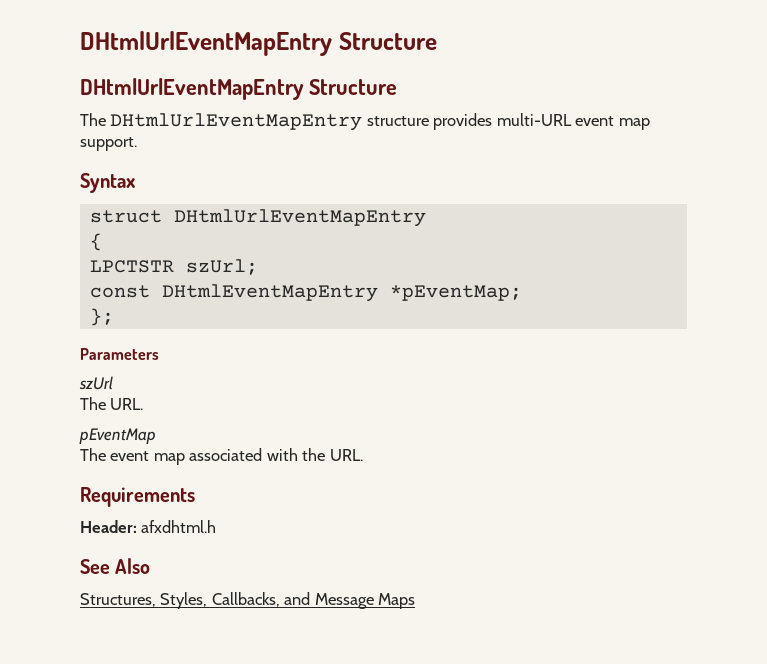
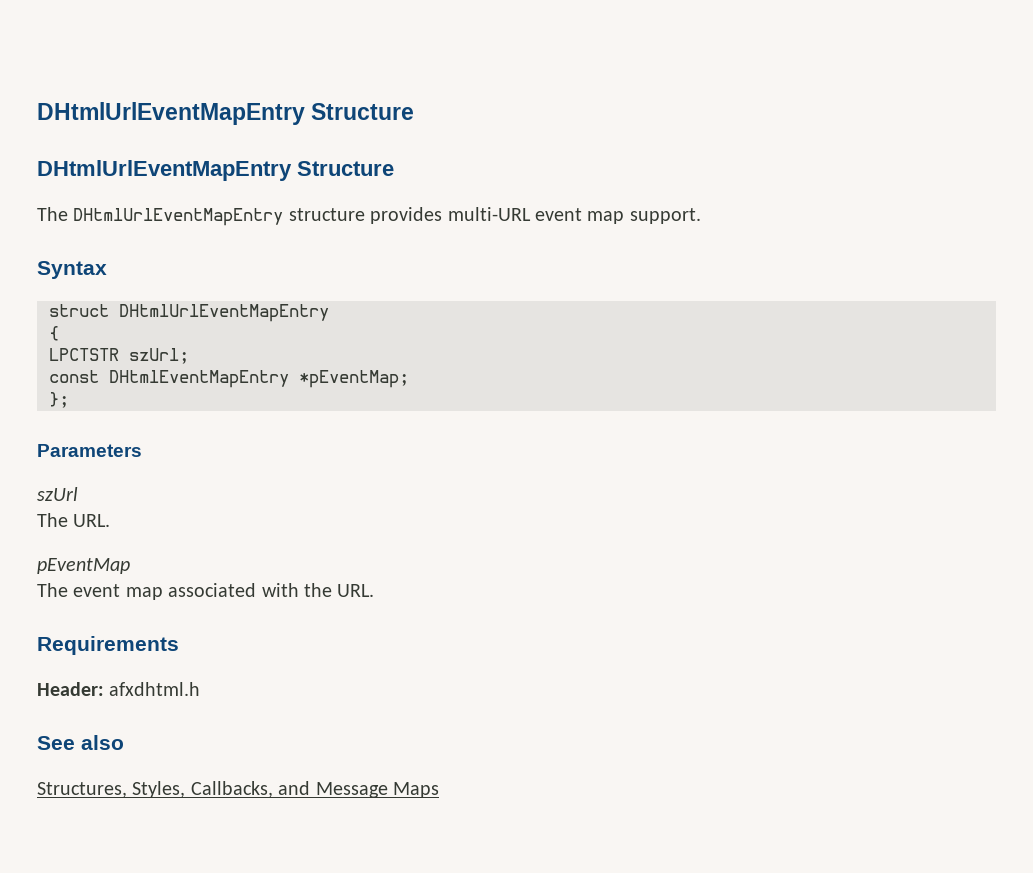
- See Also
+ See also

